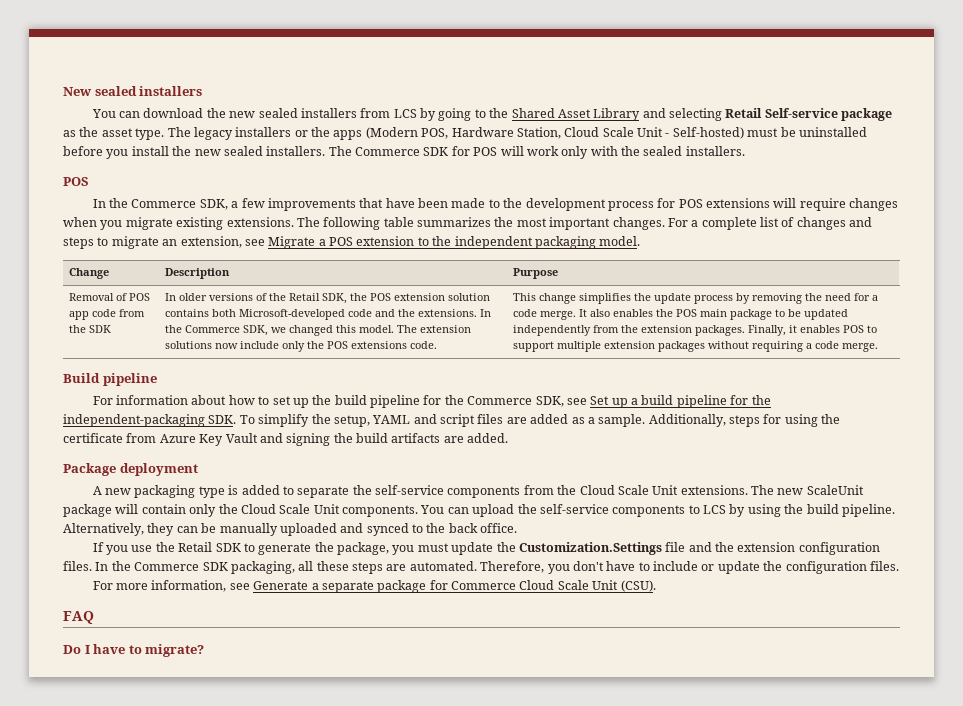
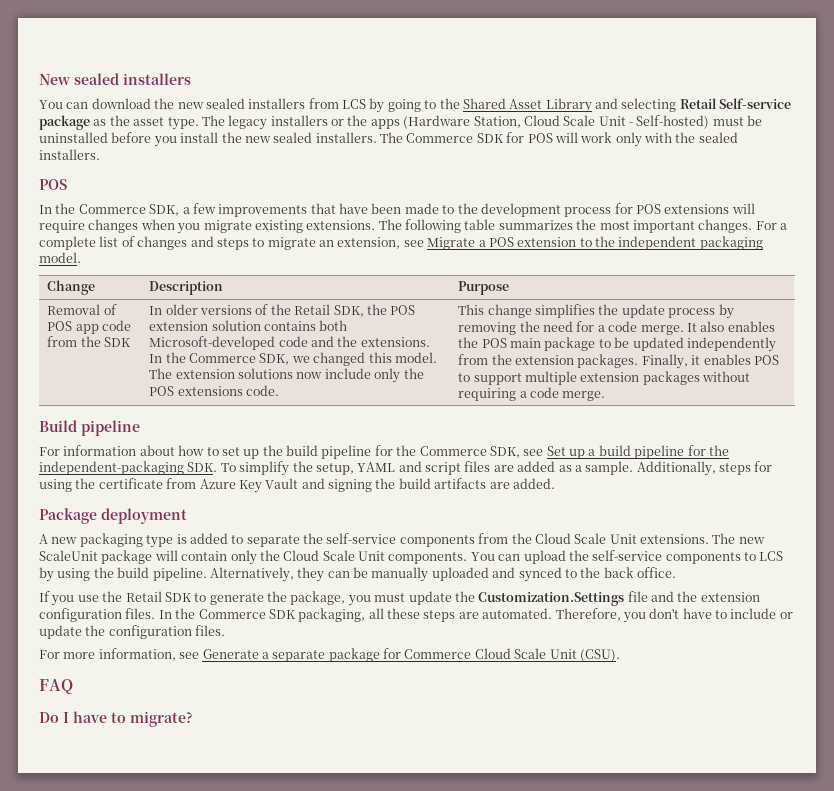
- The legacy installers or the apps (Modern POS, Hardware Station, Cloud Scale Unit - Self-hosted) must be uninstalled before you install the new sealed installers.
+ The legacy installers or the apps (Hardware Station, Cloud Scale Unit - Self-hosted) must be uninstalled before you install the new sealed installers.

